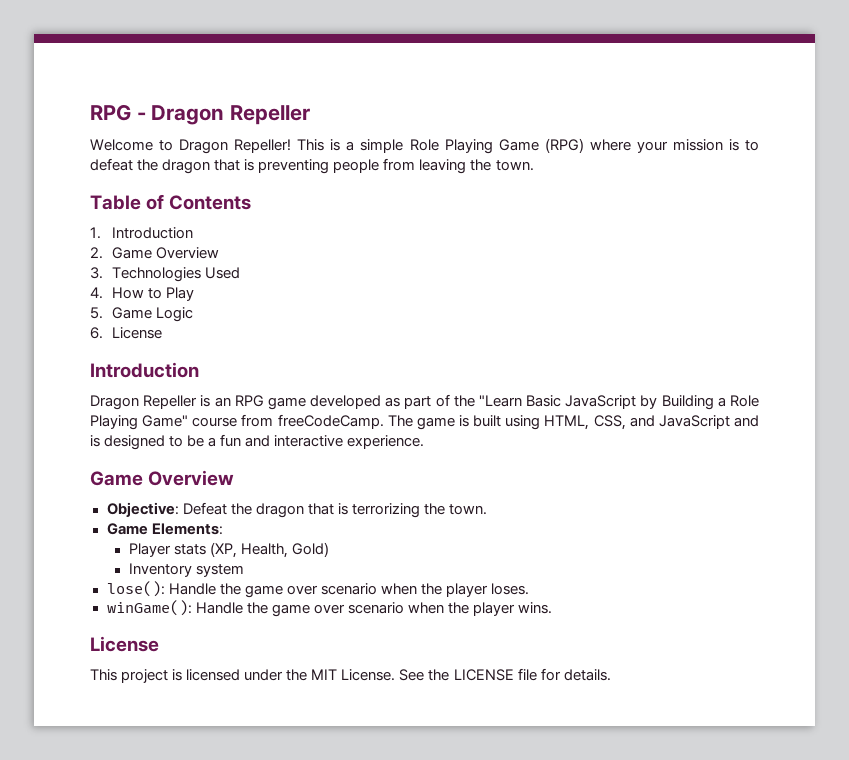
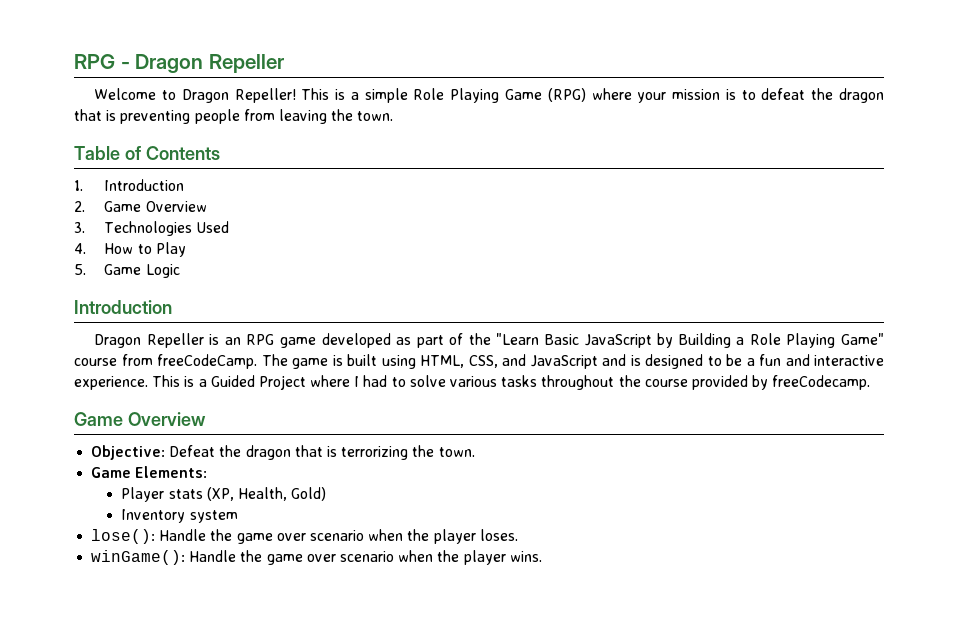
- 6. License
+ This is a Guided Project where I had to solve various tasks throughout the course provided by freeCodecamp.
  winGame(): Handle the game over scenario when the player wins.
- License
- This project is licensed under the MIT License. See the LICENSE file for details.

